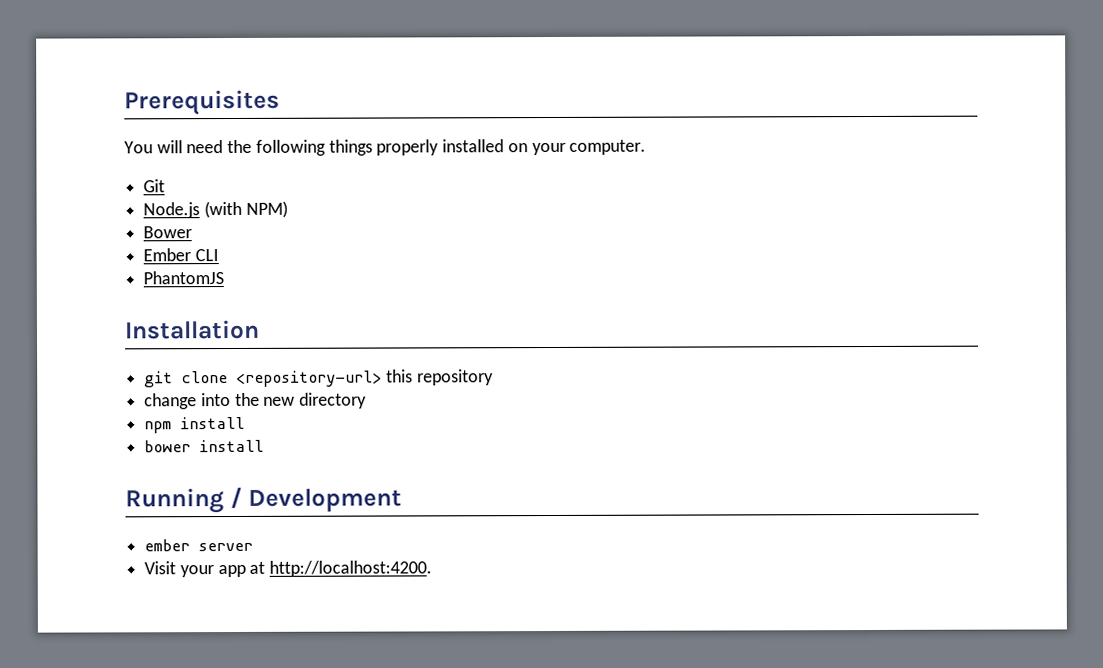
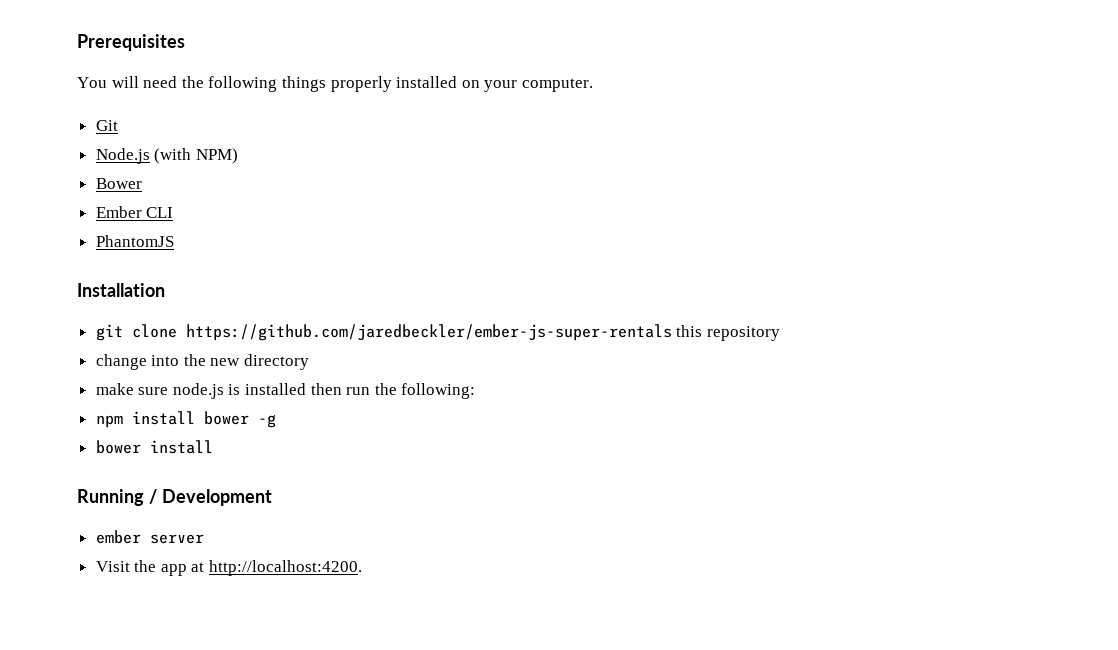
- git clone <repository-url> this repository
+ git clone https://github.com/jaredbeckler/ember-js-super-rentals this repository
+ make sure node.js is installed then run the following:
- npm install
+ npm install bower -g
- Visit your app at http://localhost:4200.
+ Visit the app at http://localhost:4200.

